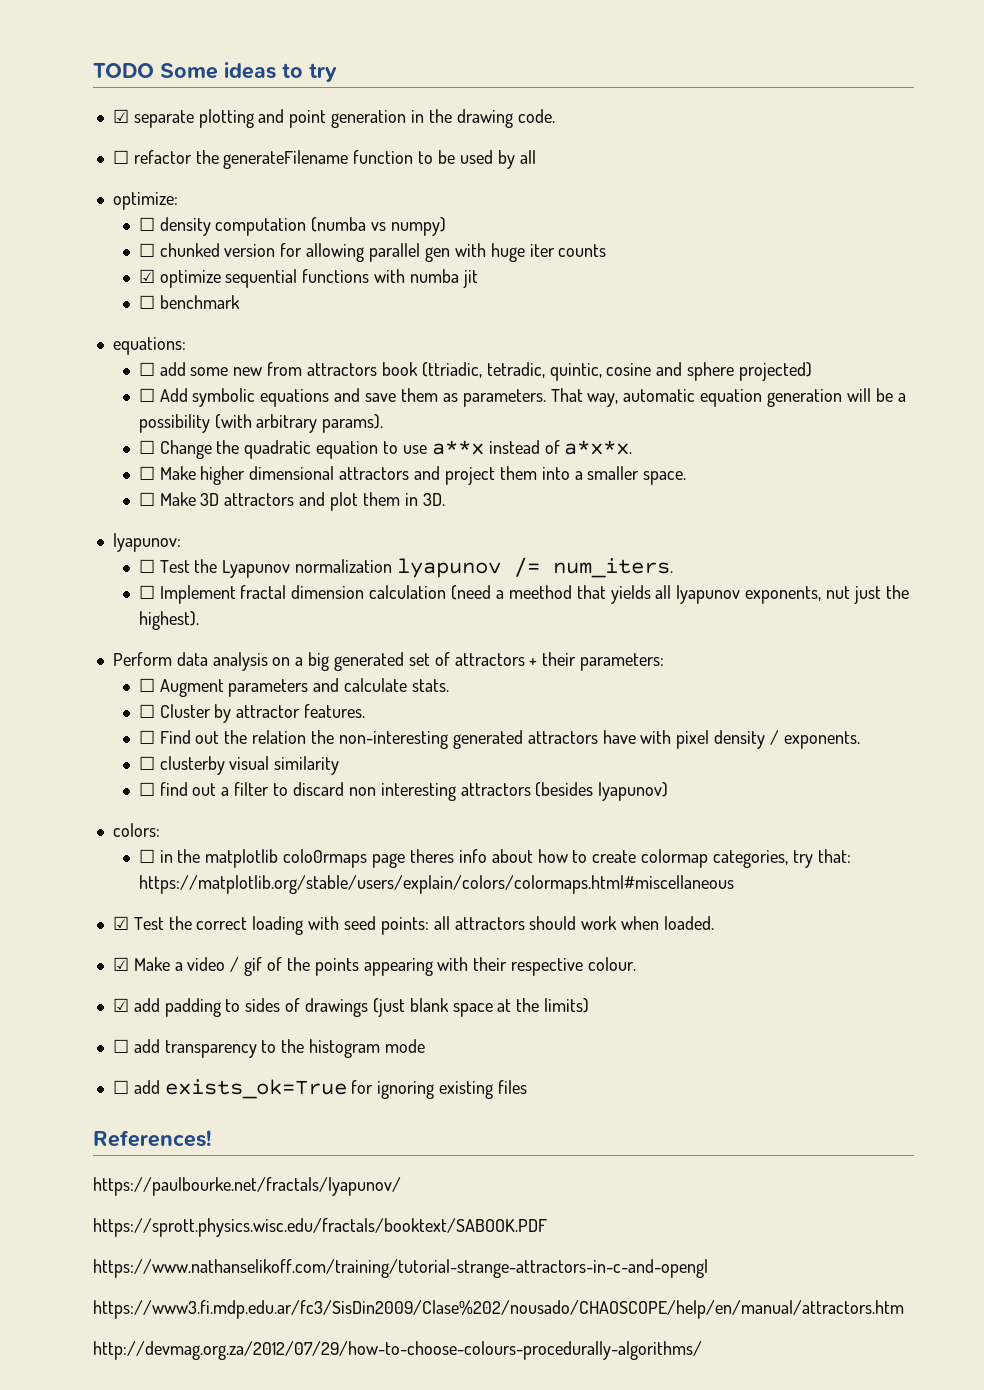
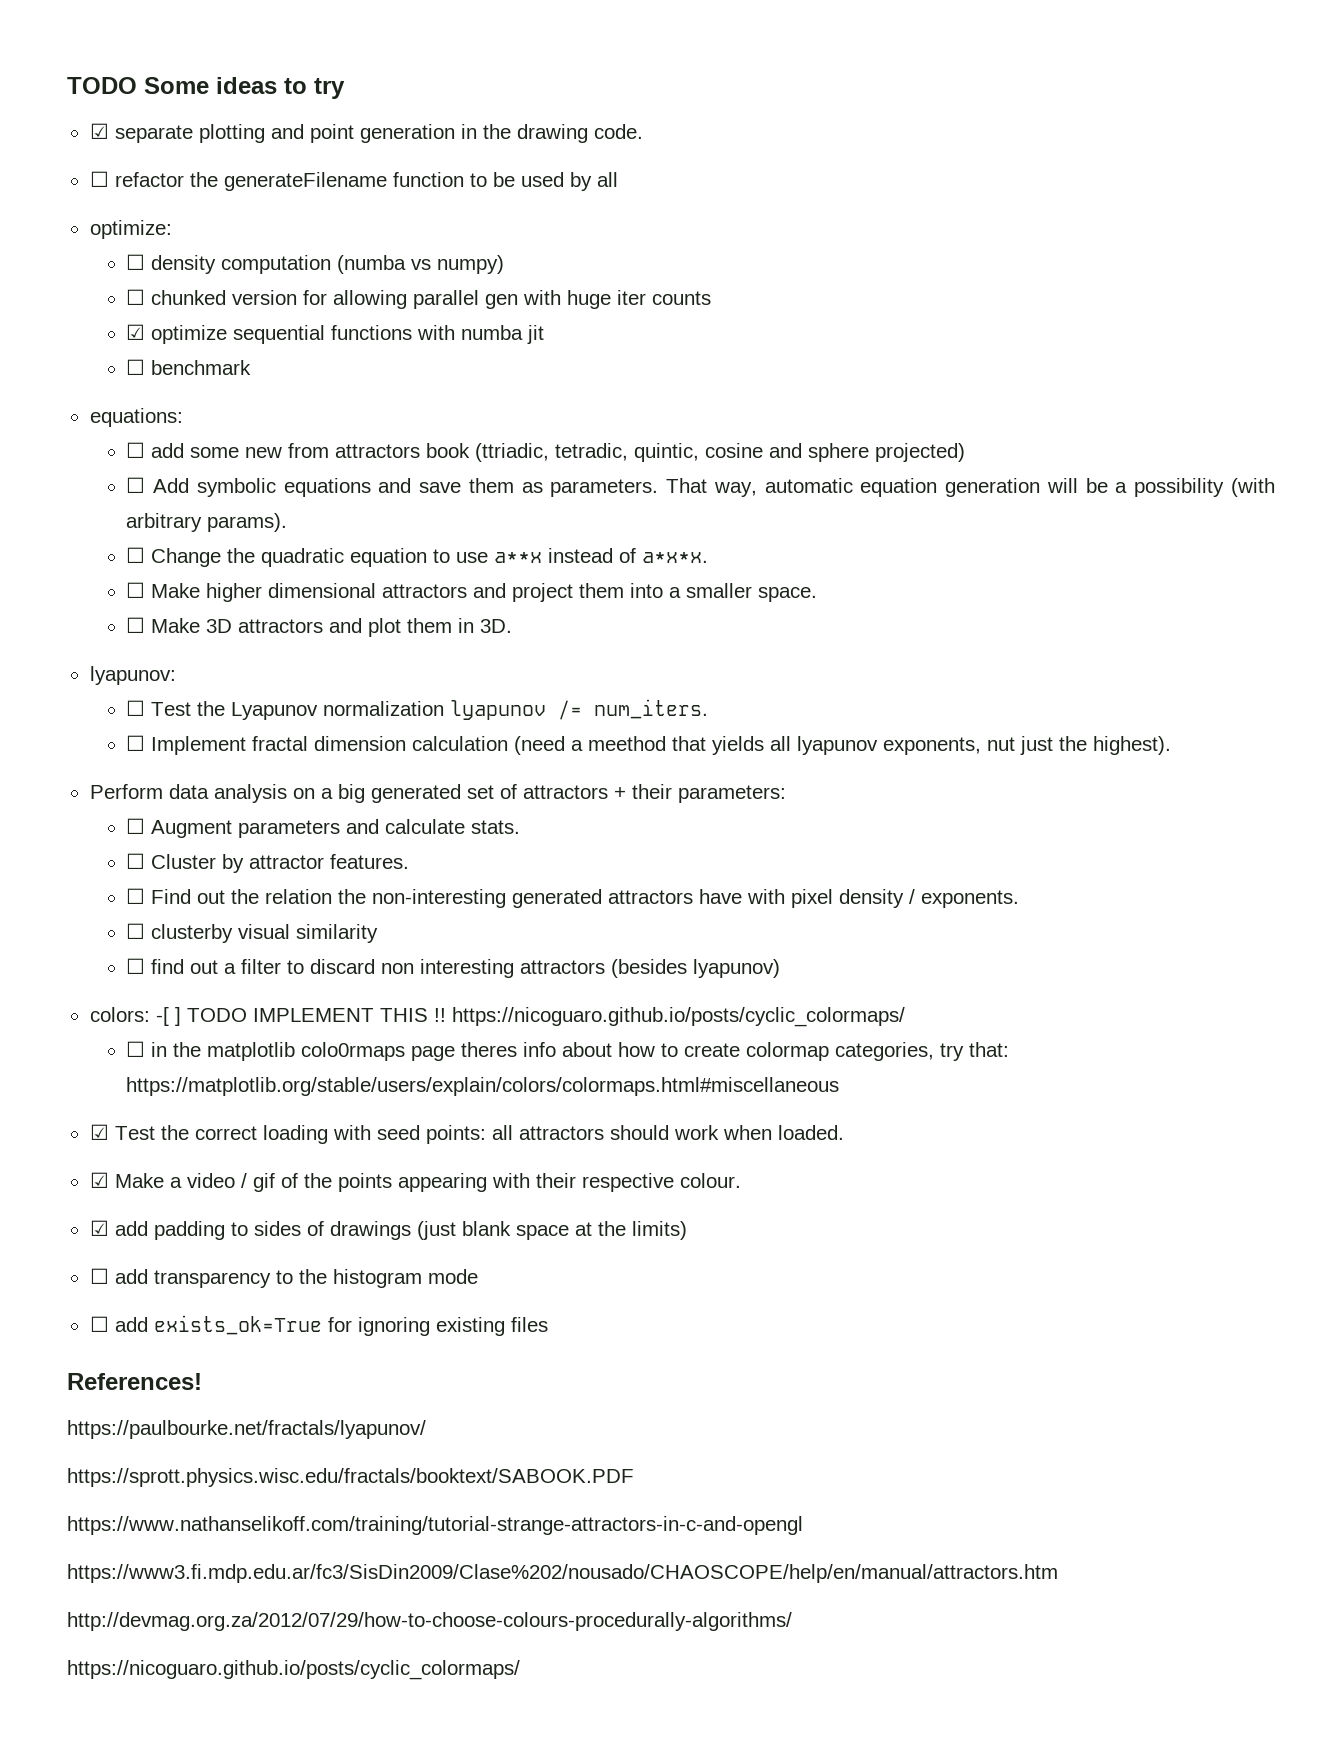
- colors:
+ colors: -[ ] TODO IMPLEMENT THIS !! https://nicoguaro.github.io/posts/cyclic_colormaps/
  http://devmag.org.za/2012/07/29/how-to-choose-colours-procedurally-algorithms/
+ https://nicoguaro.github.io/posts/cyclic_colormaps/

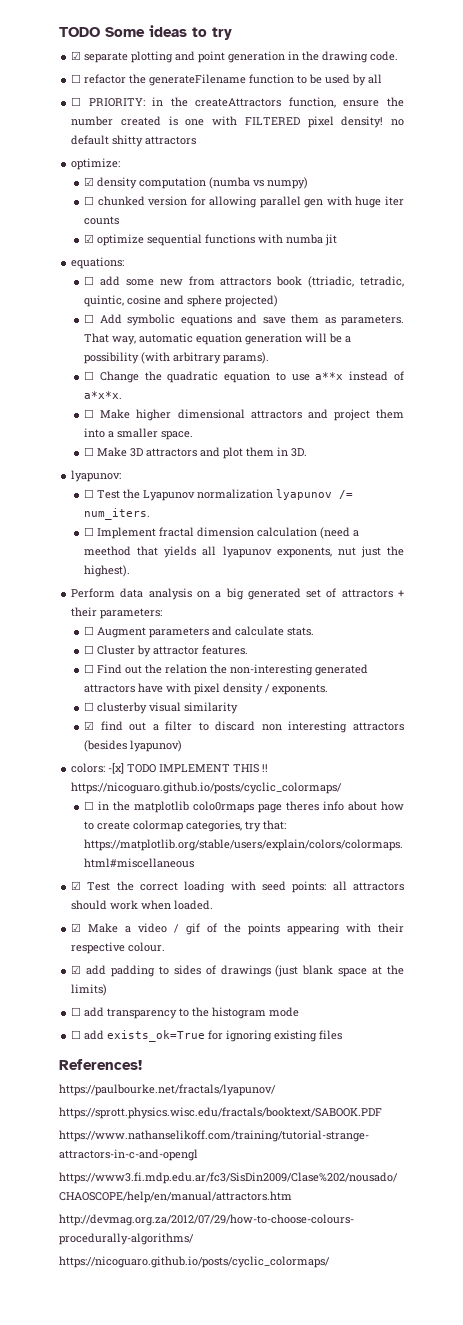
+ ☐ PRIORITY: in the createAttractors function, ensure the number created is one with FILTERED pixel density! no default shitty attractors
- ☐ density computation (numba vs numpy)
+ ☑ density computation (numba vs numpy)
- ☐ benchmark
- ☐ find out a filter to discard non interesting attractors (besides lyapunov)
+ ☑ find out a filter to discard non interesting attractors (besides lyapunov)
- colors: -[ ] TODO IMPLEMENT THIS !! https://nicoguaro.github.io/posts/cyclic_colormaps/
+ colors: -[x] TODO IMPLEMENT THIS !! https://nicoguaro.github.io/posts/cyclic_colormaps/

